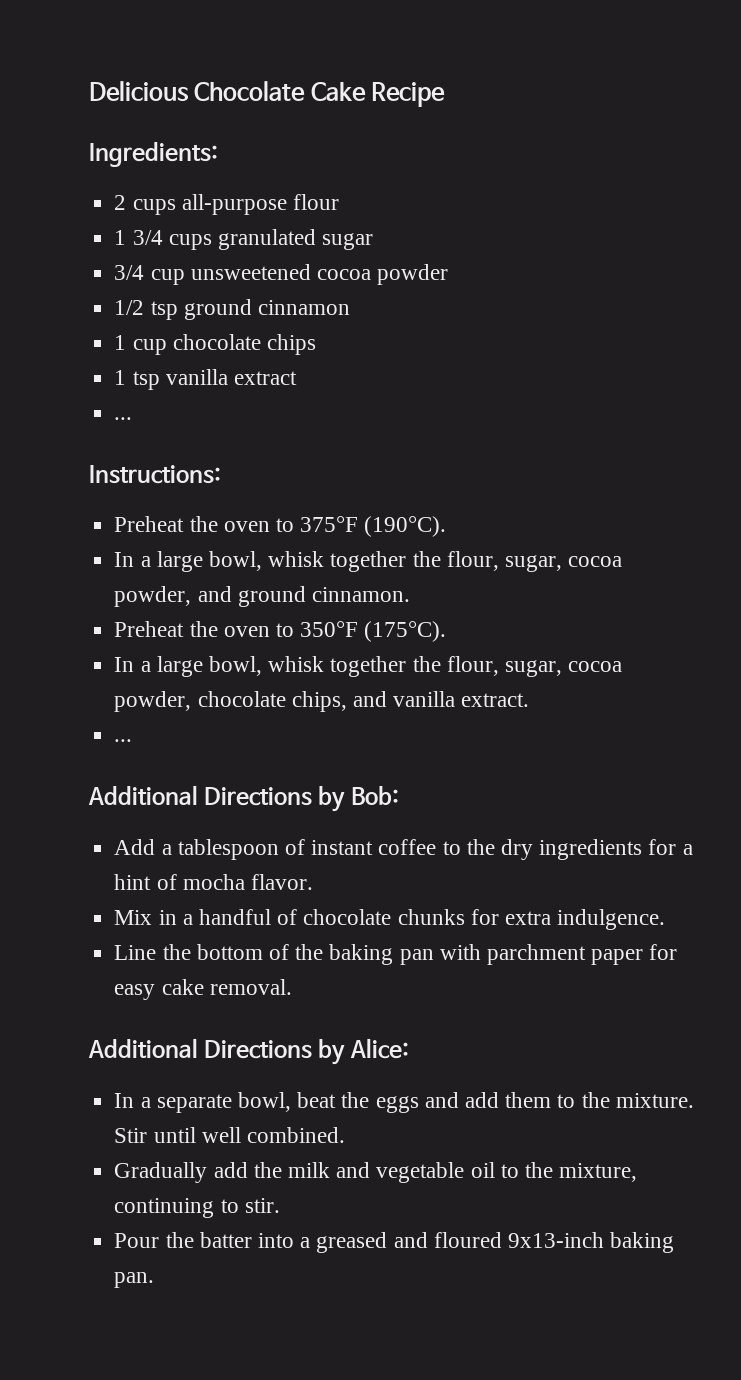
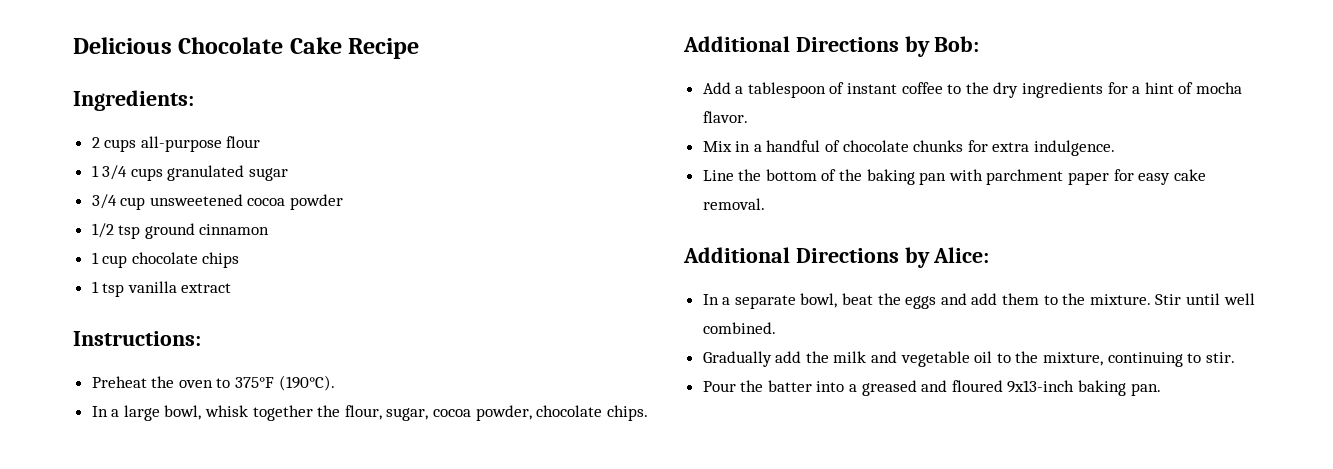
  1 tsp vanilla extract
- ...
- In a large bowl, whisk together the flour, sugar, cocoa powder, and ground cinnamon.
- Preheat the oven to 350°F (175°C).
- In a large bowl, whisk together the flour, sugar, cocoa powder, chocolate chips, and vanilla extract.
- ...
+ In a large bowl, whisk together the flour, sugar, cocoa powder, chocolate chips.

